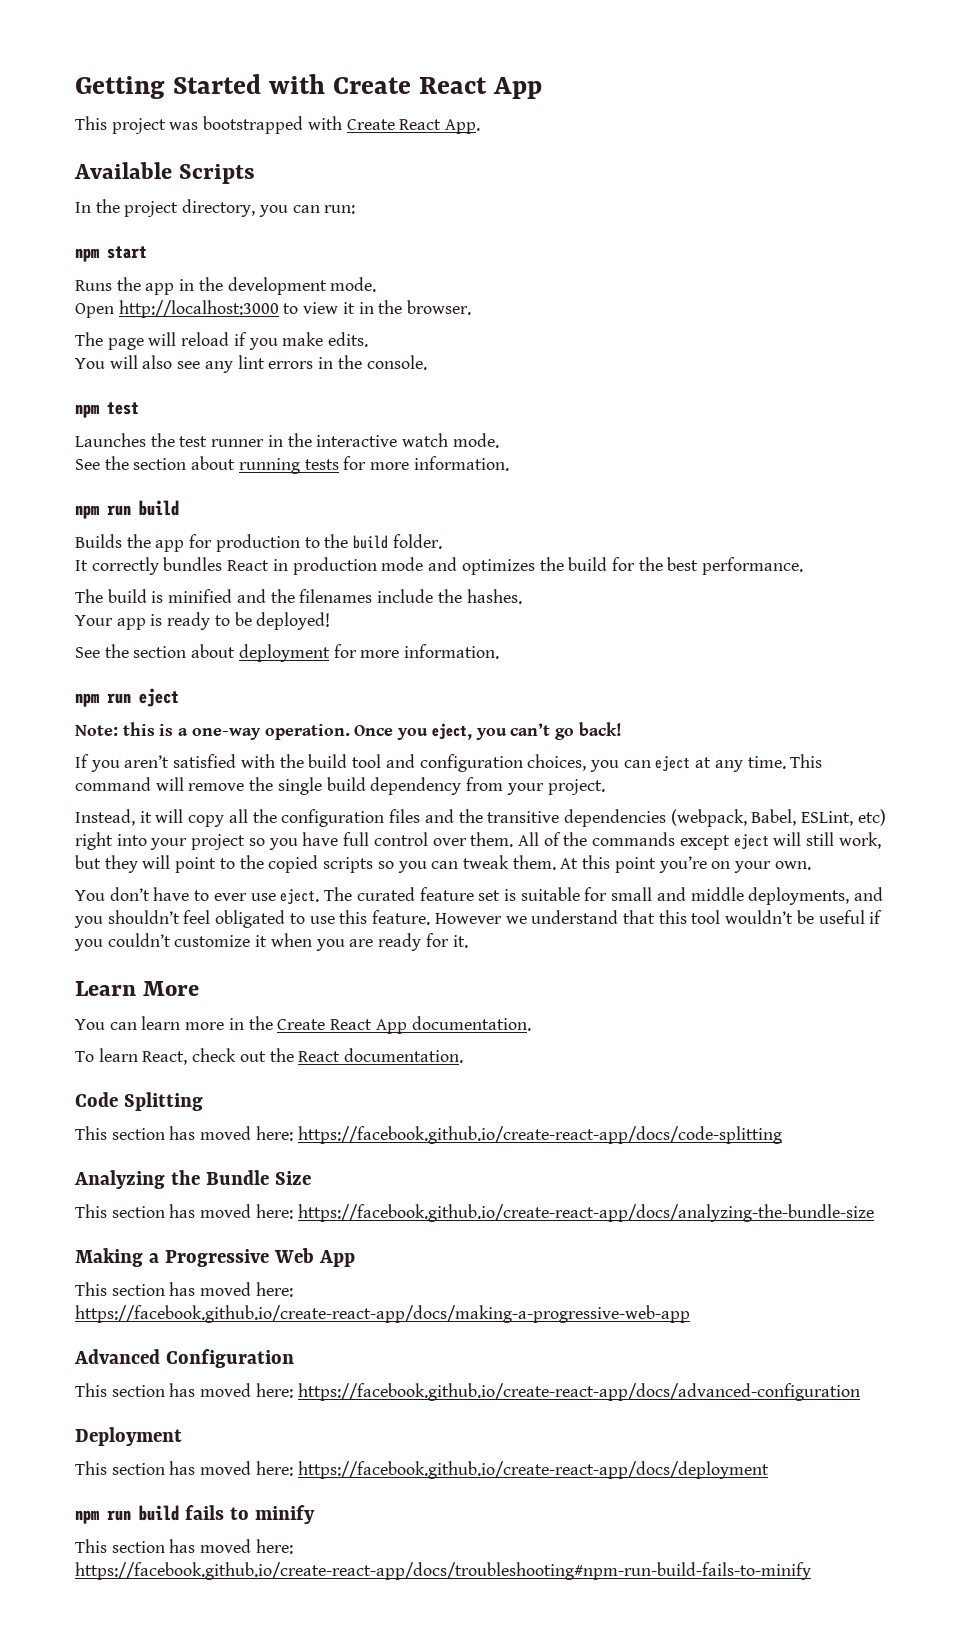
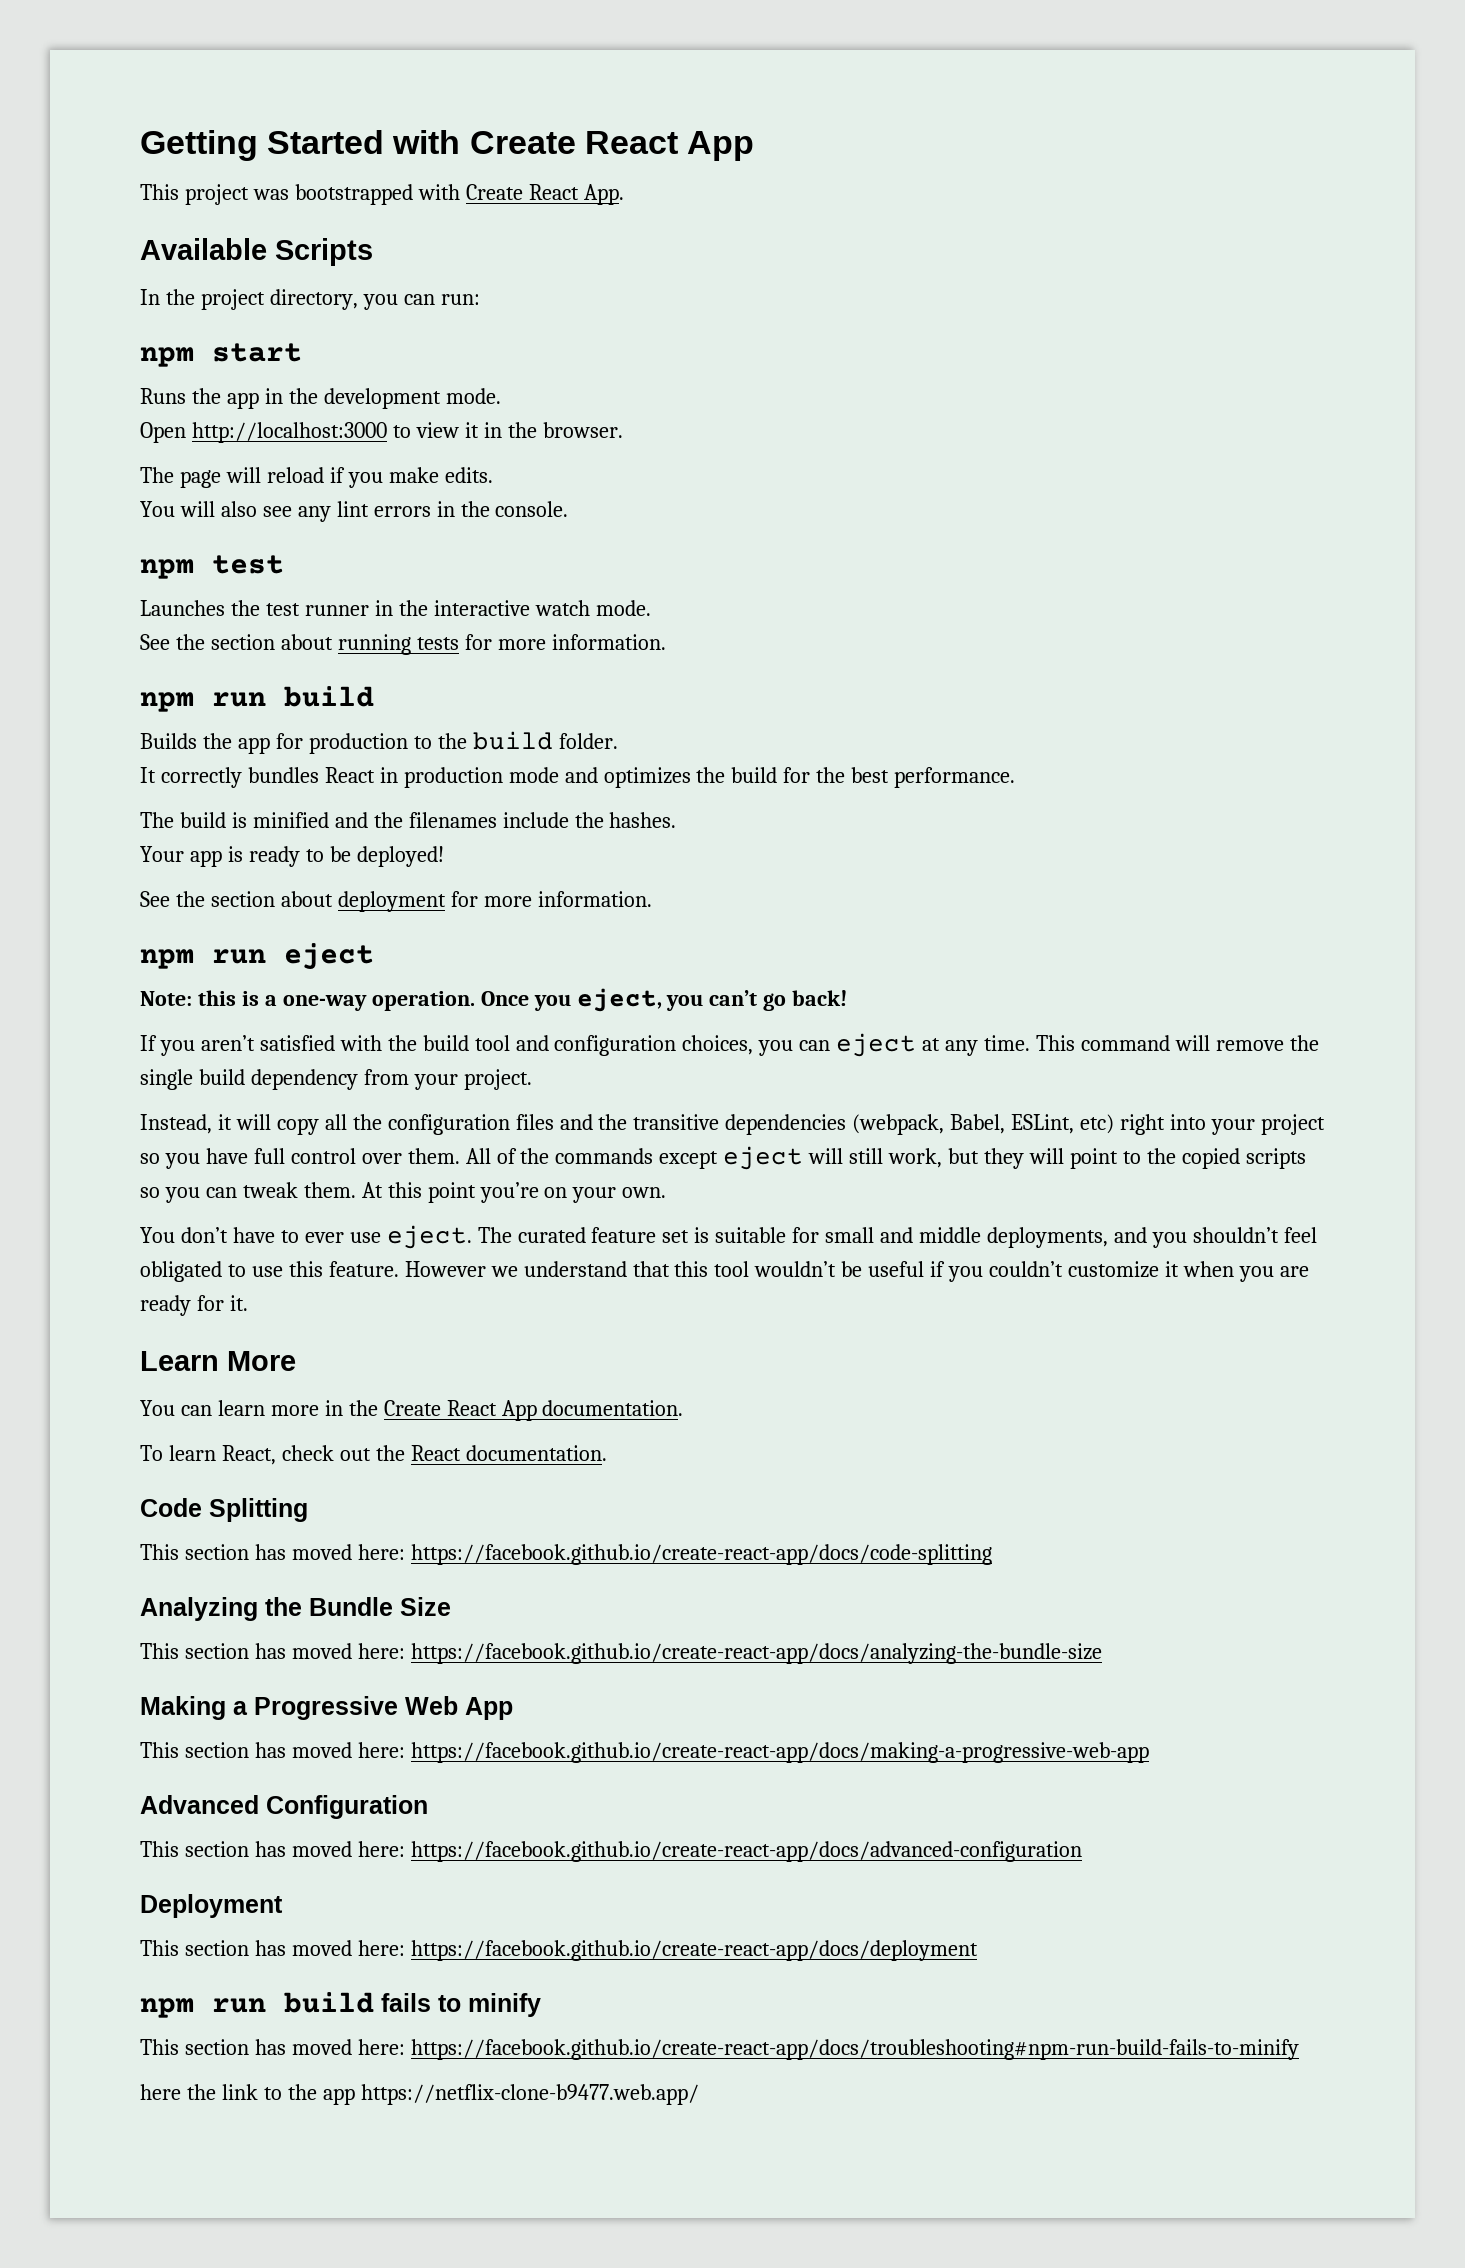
+ here the link to the app https://netflix-clone-b9477.web.app/

